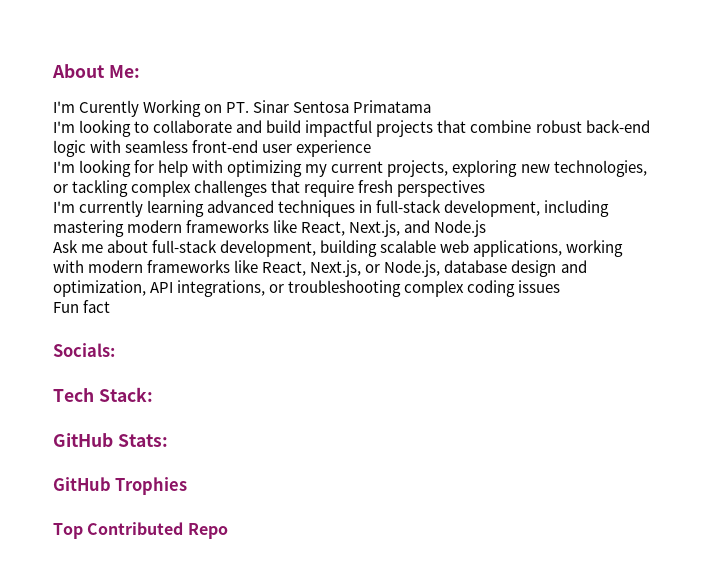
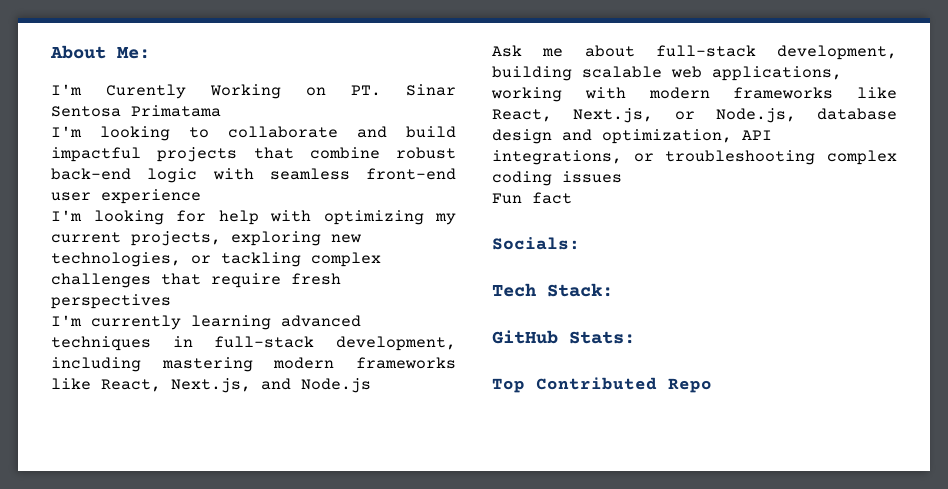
- GitHub Trophies

